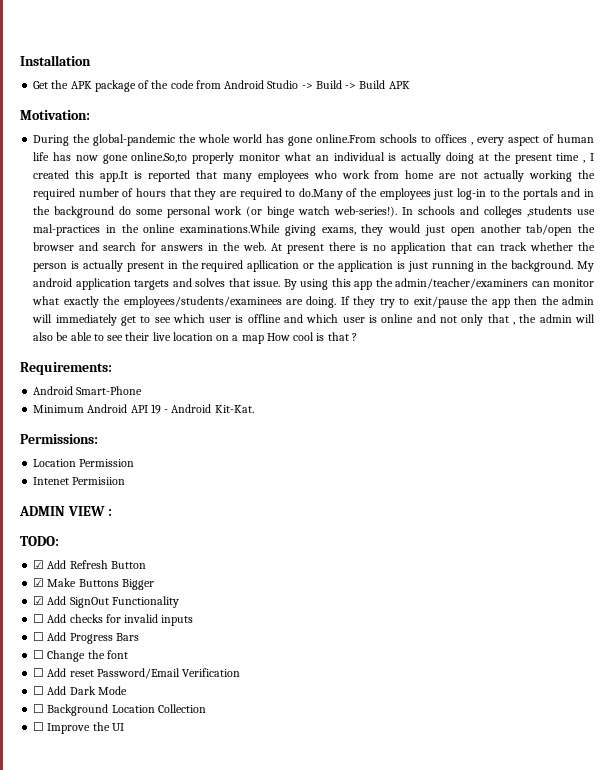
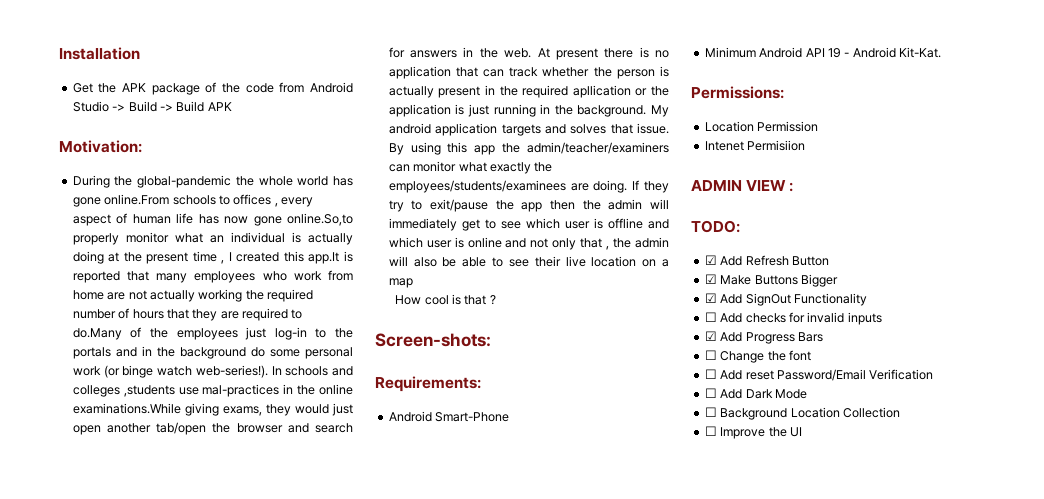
- If they try to exit/pause the app then the admin will immediately get to see which user is offline and which user is online and not only that , the admin will also be able to see their live location on a map How cool is that ?
+ If they try to exit/pause the app then the admin will immediately get to see which user is offline and which user is online and not only that , the admin will also be able to see their live location on a map
+ How cool is that ?
+ Screen-shots:
- ☐ Add Progress Bars
+ ☑ Add Progress Bars

